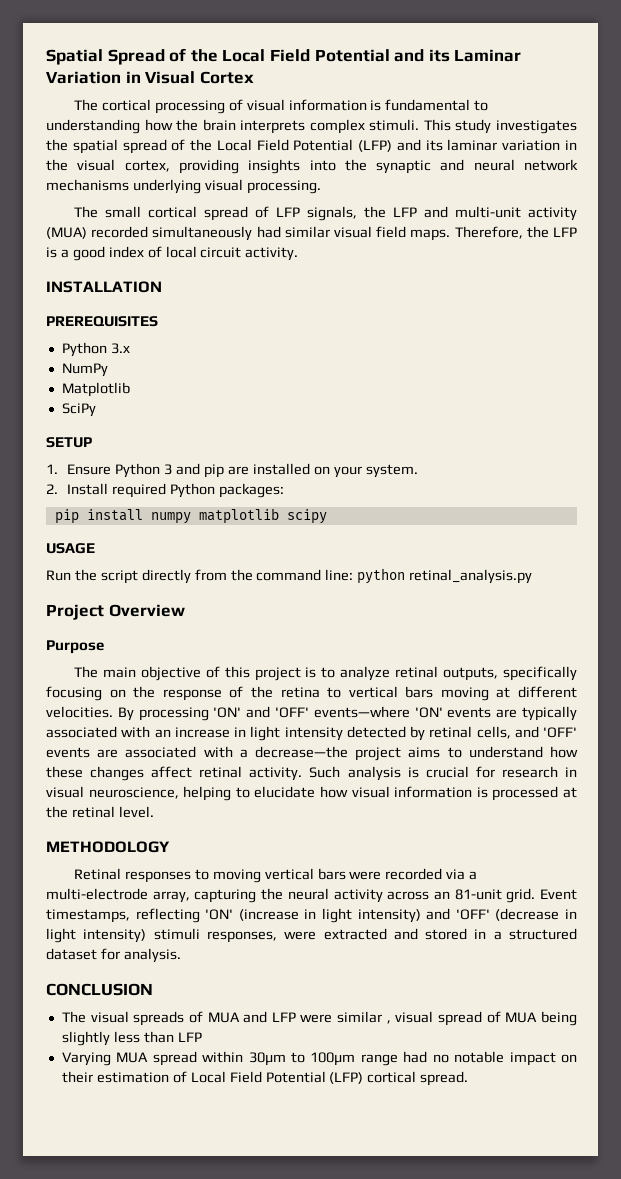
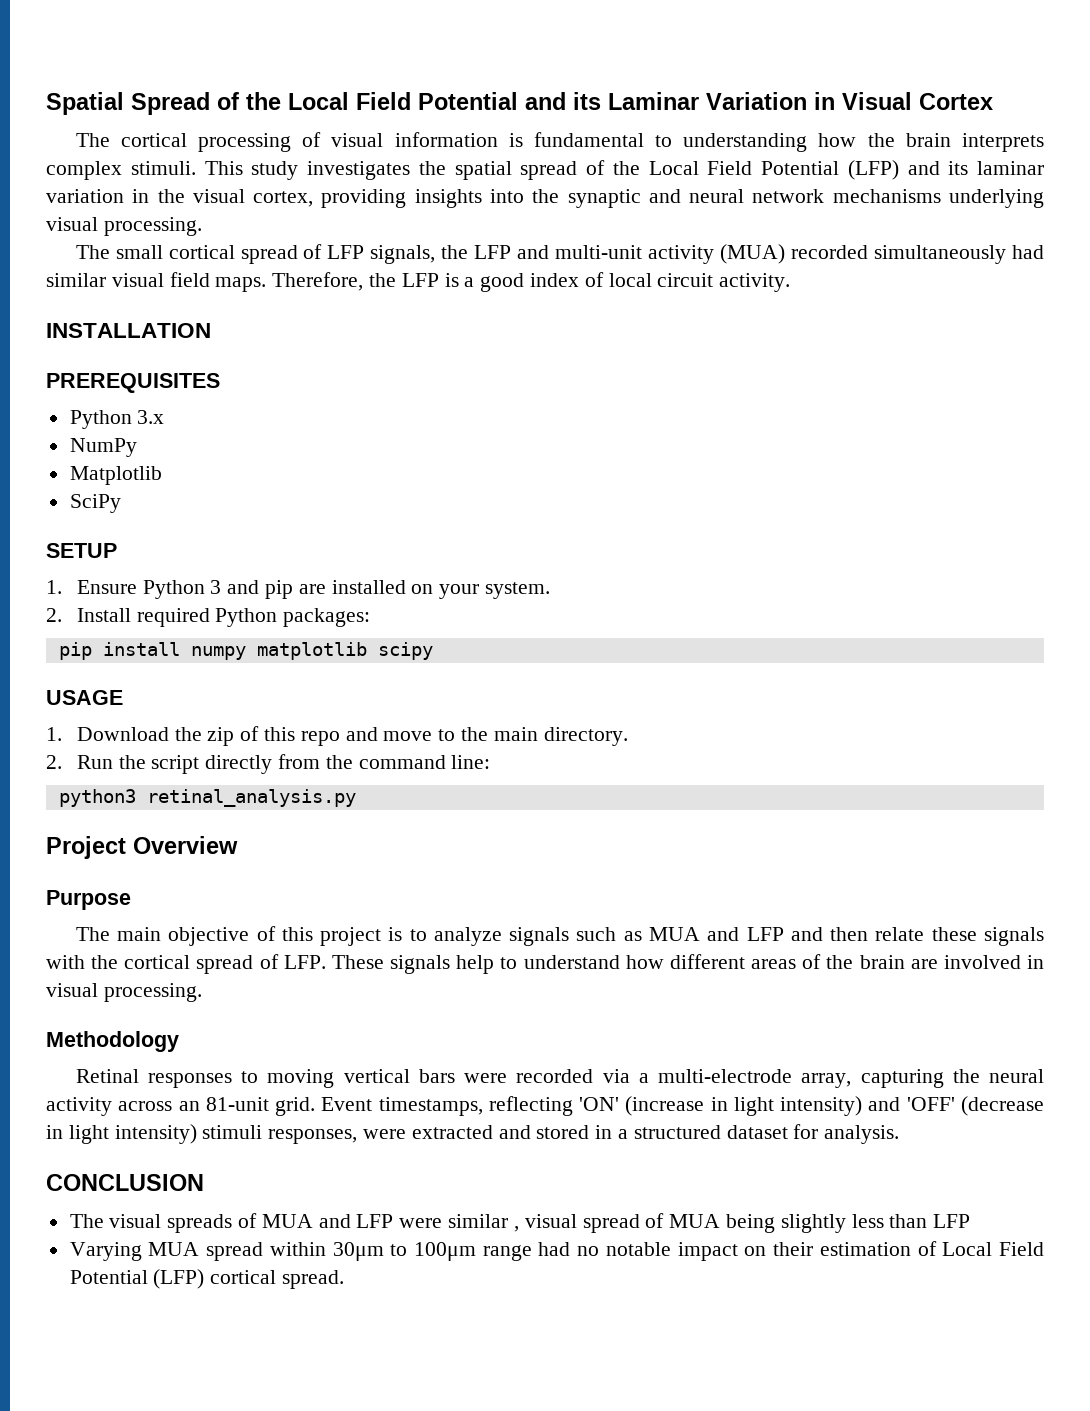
- Run the script directly from the command line: python retinal_analysis.py
+ 1. Download the zip of this repo and move to the main directory.
+ 2. Run the script directly from the command line:
+ python3 retinal_analysis.py
- The main objective of this project is to analyze retinal outputs, specifically focusing on the response of the retina to vertical bars moving at different velocities. By processing 'ON' and 'OFF' events—where 'ON' events are typically associated with an increase in light intensity detected by retinal cells, and 'OFF' events are associated with a decrease—the project aims to understand how these changes affect retinal activity. Such analysis is crucial for research in visual neuroscience, helping to elucidate how visual information is processed at the retinal level.
- METHODOLOGY
+ The main objective of this project is to analyze signals such as MUA and LFP and then relate these signals with the cortical spread of LFP. These signals help to understand how different areas of the brain are involved in visual processing.
+ Methodology

